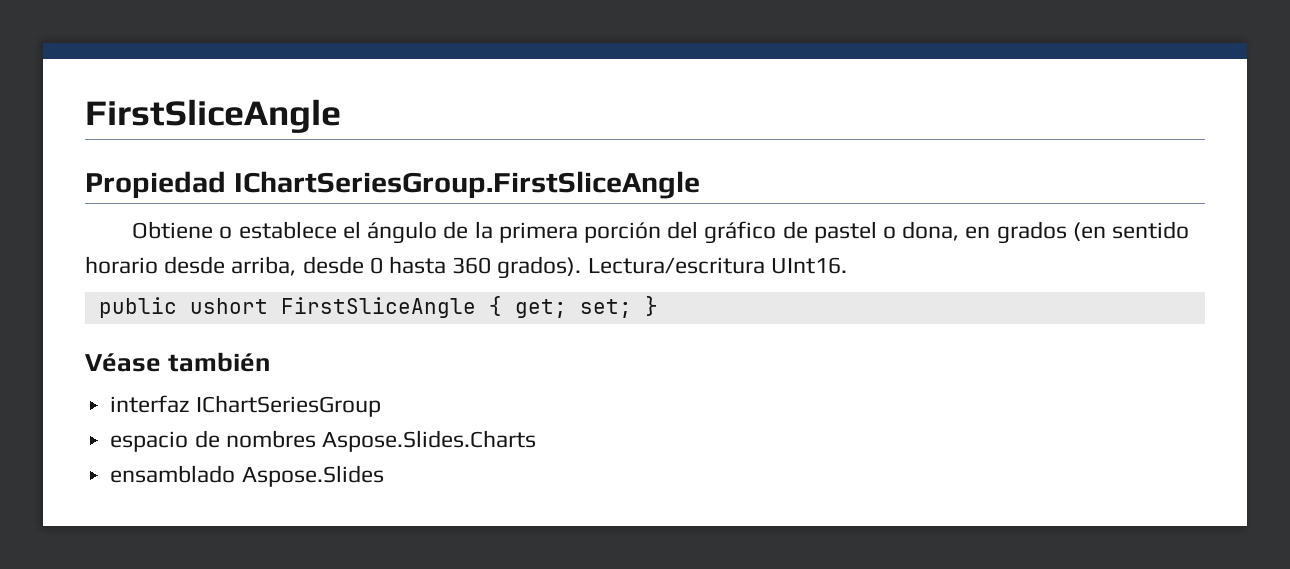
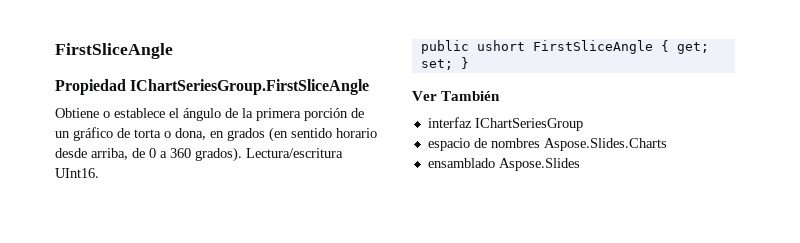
- Obtiene o establece el ángulo de la primera porción del gráfico de pastel o dona, en grados (en sentido horario desde arriba, desde 0 hasta 360 grados).
+ Obtiene o establece el ángulo de la primera porción de un gráfico de torta o dona, en grados (en sentido horario desde arriba, de 0 a 360 grados).
- Véase también
+ Ver También

